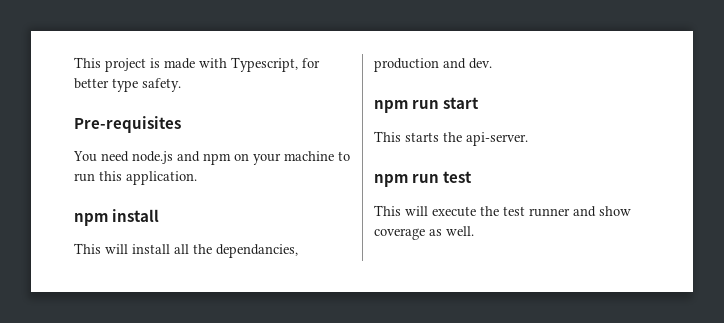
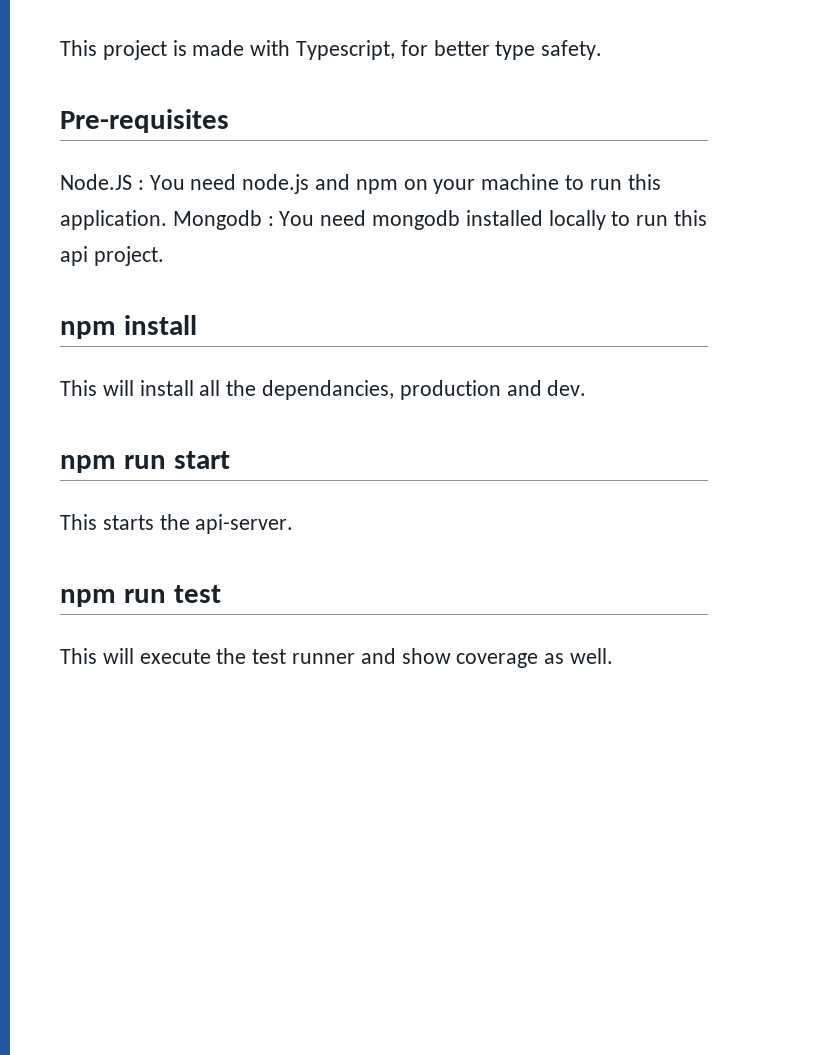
- You need node.js and npm on your machine to run this application.
+ Node.JS : You need node.js and npm on your machine to run this application. Mongodb : You need mongodb installed locally to run this api project.

